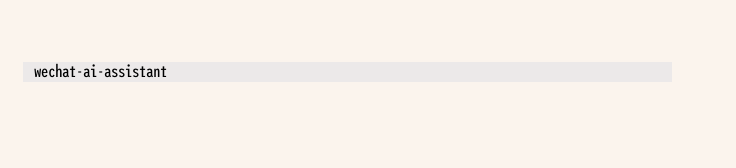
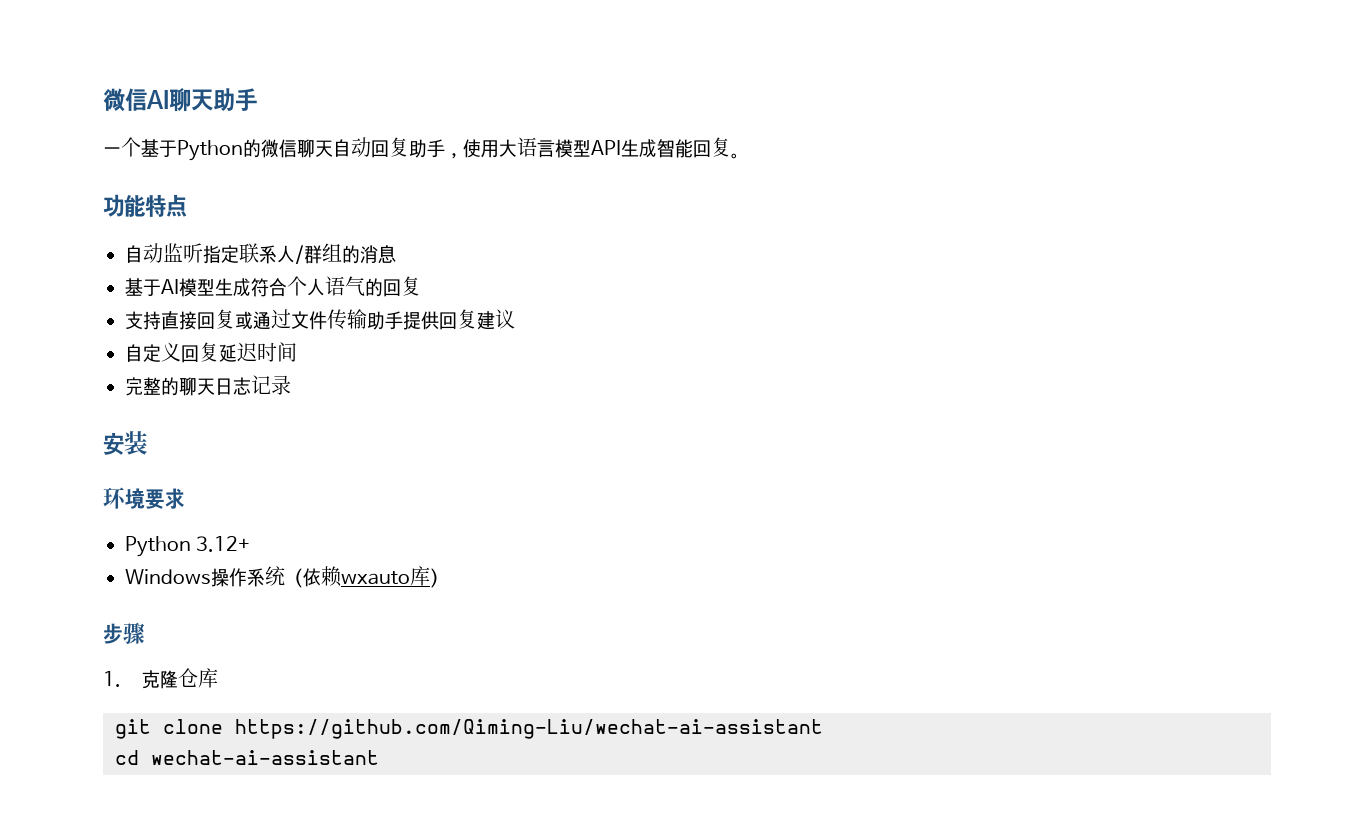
- wechat-ai-assistant
+ 微信AI聊天助手
+ 一个基于Python的微信聊天自动回复助手，使用大语言模型API生成智能回复。
+ 功能特点
+ 自动监听指定联系人/群组的消息
+ 基于AI模型生成符合个人语气的回复
+ 支持直接回复或通过文件传输助手提供回复建议
+ 自定义回复延迟时间
+ 完整的聊天日志记录
+ 安装
+ 环境要求
+ Python 3.12+
+ Windows操作系统（依赖wxauto库）
+ 步骤
+ 1.克隆仓库
+ git clone https://github.com/Qiming-Liu/wechat-ai-assistant
+ cd wechat-ai-assistant

